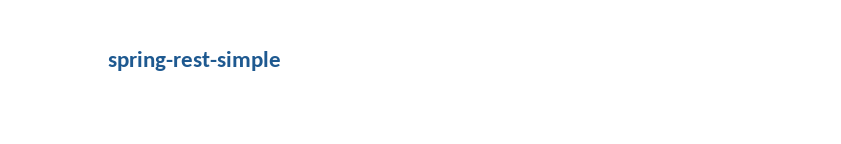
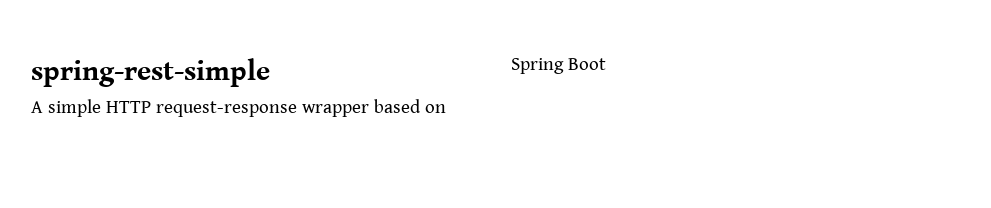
+ A simple HTTP request-response wrapper based on Spring Boot

